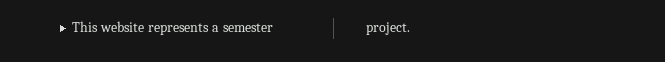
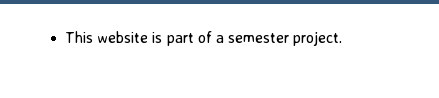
- This website represents a semester project.
+ This website is part of a semester project.

